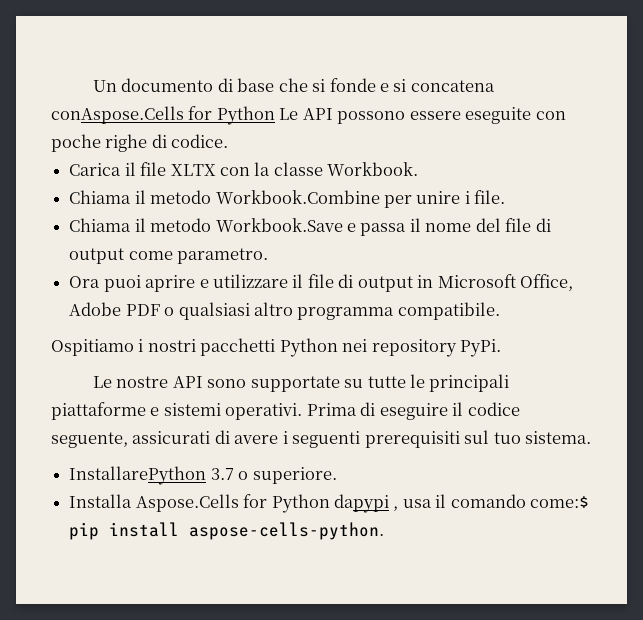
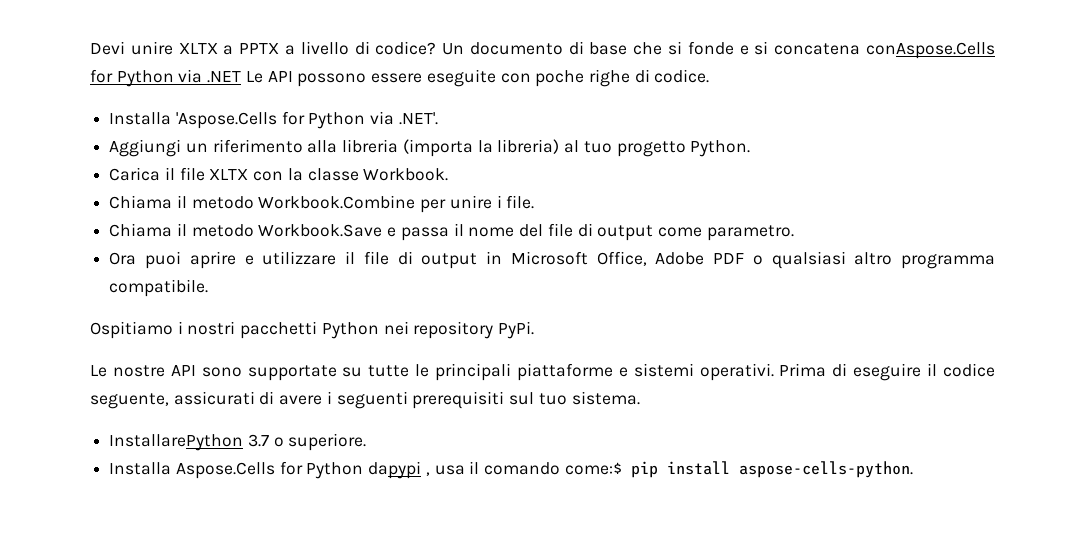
+ Devi unire XLTX a PPTX a livello di codice?
- Un documento di base che si fonde e si concatena conAspose.Cells for Python Le API possono essere eseguite con poche righe di codice.
+ Un documento di base che si fonde e si concatena conAspose.Cells for Python via .NET Le API possono essere eseguite con poche righe di codice.
+ Installa 'Aspose.Cells for Python via .NET'.
+ Aggiungi un riferimento alla libreria (importa la libreria) al tuo progetto Python.

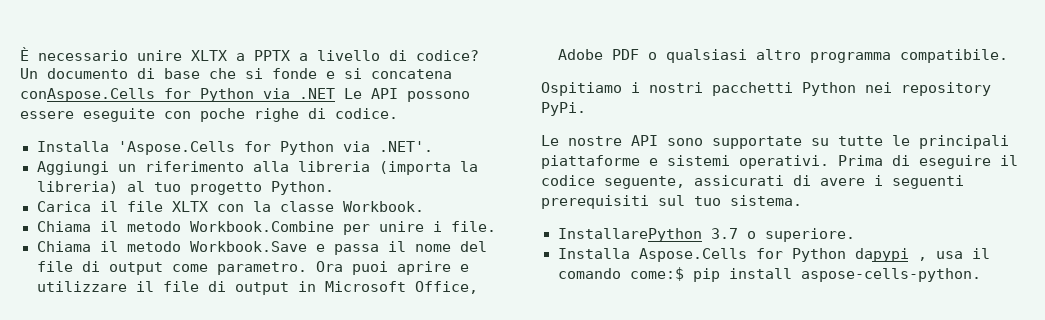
- Devi unire XLTX a PPTX a livello di codice?
+ È necessario unire XLTX a PPTX a livello di codice?
- Chiama il metodo Workbook.Save e passa il nome del file di output come parametro.
- Ora puoi aprire e utilizzare il file di output in Microsoft Office, Adobe PDF o qualsiasi altro programma compatibile.
+ Chiama il metodo Workbook.Save e passa il nome del file di output come parametro. Ora puoi aprire e utilizzare il file di output in Microsoft Office, Adobe PDF o qualsiasi altro programma compatibile.

